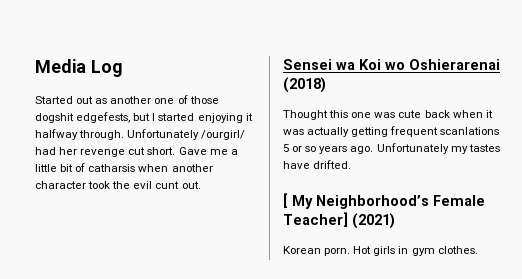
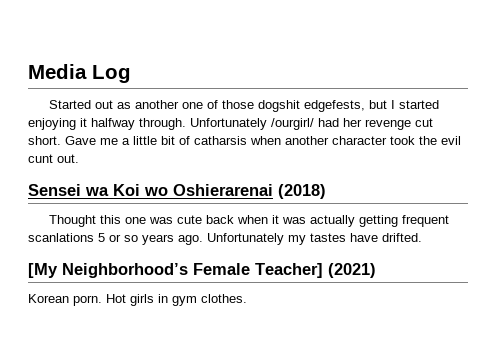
- [ My Neighborhood’s Female Teacher] (2021)
+ [My Neighborhood’s Female Teacher] (2021)

